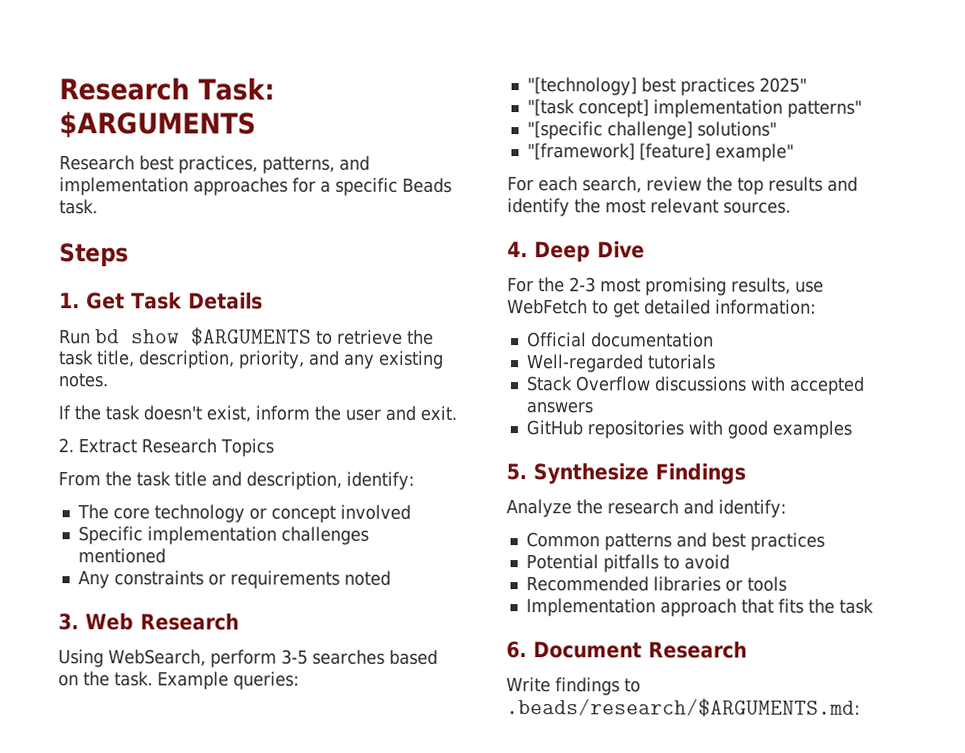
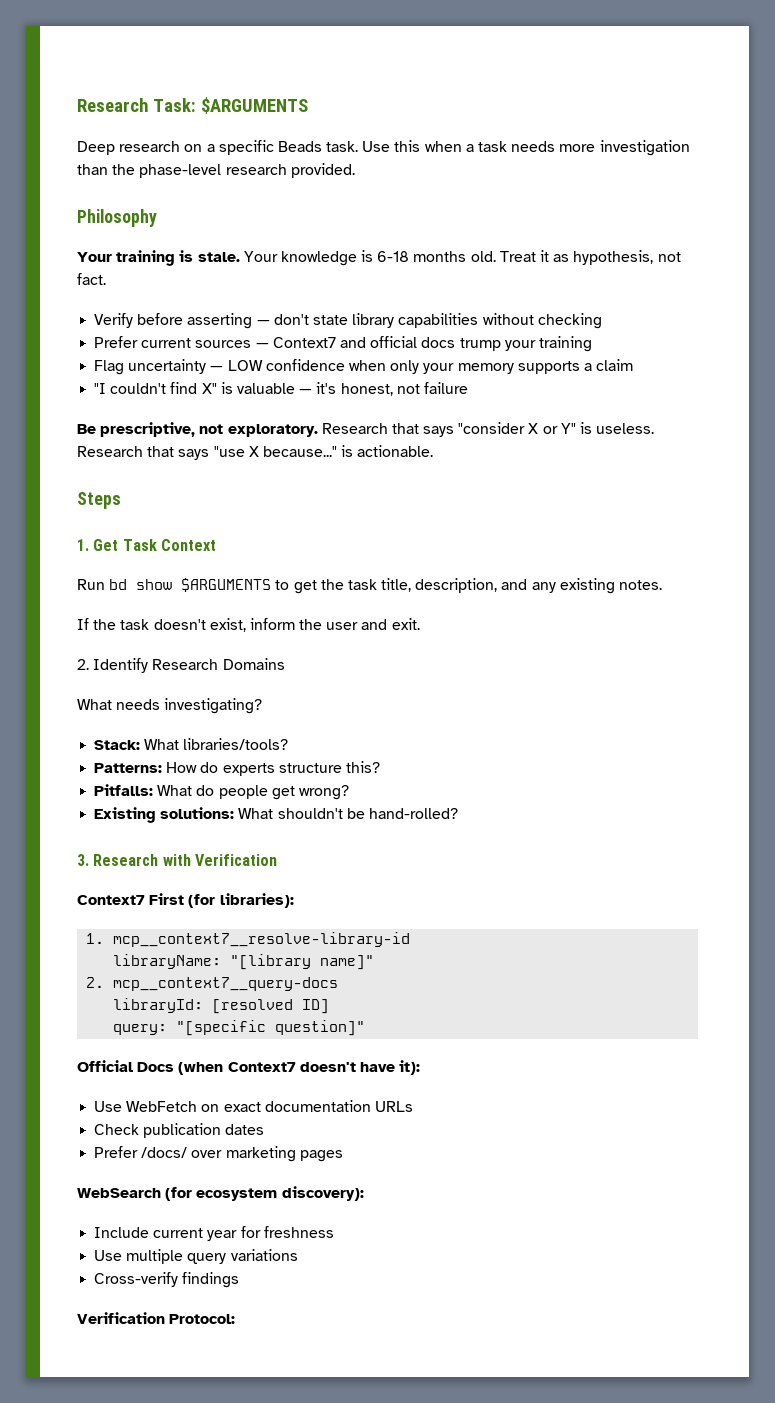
- Research best practices, patterns, and implementation approaches for a specific Beads task.
+ Deep research on a specific Beads task. Use this when a task needs more investigation than the phase-level research provided.
+ Philosophy
+ Your training is stale. Your knowledge is 6-18 months old. Treat it as hypothesis, not fact.
+ Verify before asserting — don't state library capabilities without checking
+ Prefer current sources — Context7 and official docs trump your training
+ Flag uncertainty — LOW confidence when only your memory supports a claim
+ "I couldn't find X" is valuable — it's honest, not failure
+ Be prescriptive, not exploratory. Research that says "consider X or Y" is useless. Research that says "use X because..." is actionable.
- 1. Get Task Details
+ 1. Get Task Context
- Run bd show $ARGUMENTS to retrieve the task title, description, priority, and any existing notes.
+ Run bd show $ARGUMENTS to get the task title, description, and any existing notes.
- 2. Extract Research Topics
- From the task title and description, identify:
- The core technology or concept involved
- Specific implementation challenges mentioned
- Any constraints or requirements noted
+ 2. Identify Research Domains
+ What needs investigating?
+ Stack: What libraries/tools?
+ Patterns: How do experts structure this?
+ Pitfalls: What do people get wrong?
+ Existing solutions: What shouldn't be hand-rolled?
- 3. Web Research
- Using WebSearch, perform 3-5 searches based on the task. Example queries:
- "[technology] best practices 2025"
- "[task concept] implementation patterns"
- "[specific challenge] solutions"
- "[framework] [feature] example"
- For each search, review the top results and identify the most relevant sources.
- 4. Deep Dive
- For the 2-3 most promising results, use WebFetch to get detailed information:
- Official documentation
- Well-regarded tutorials
- Stack Overflow discussions with accepted answers
- GitHub repositories with good examples
- 5. Synthesize Findings
- Analyze the research and identify:
- Common patterns and best practices
- Potential pitfalls to avoid
- Recommended libraries or tools
- Implementation approach that fits the task
- 6. Document Research
- Write findings to .beads/research/$ARGUMENTS.md:
+ 3. Research with Verification
+ Context7 First (for libraries):
+ 1. mcp__context7__resolve-library-id
+ libraryName: "[library name]"
+ 2. mcp__context7__query-docs
+ libraryId: [resolved ID]
+ query: "[specific question]"
+ Official Docs (when Context7 doesn't have it):
+ Use WebFetch on exact documentation URLs
+ Check publication dates
+ Prefer /docs/ over marketing pages
+ WebSearch (for ecosystem discovery):
+ Include current year for freshness
+ Use multiple query variations
+ Cross-verify findings
+ Verification Protocol:

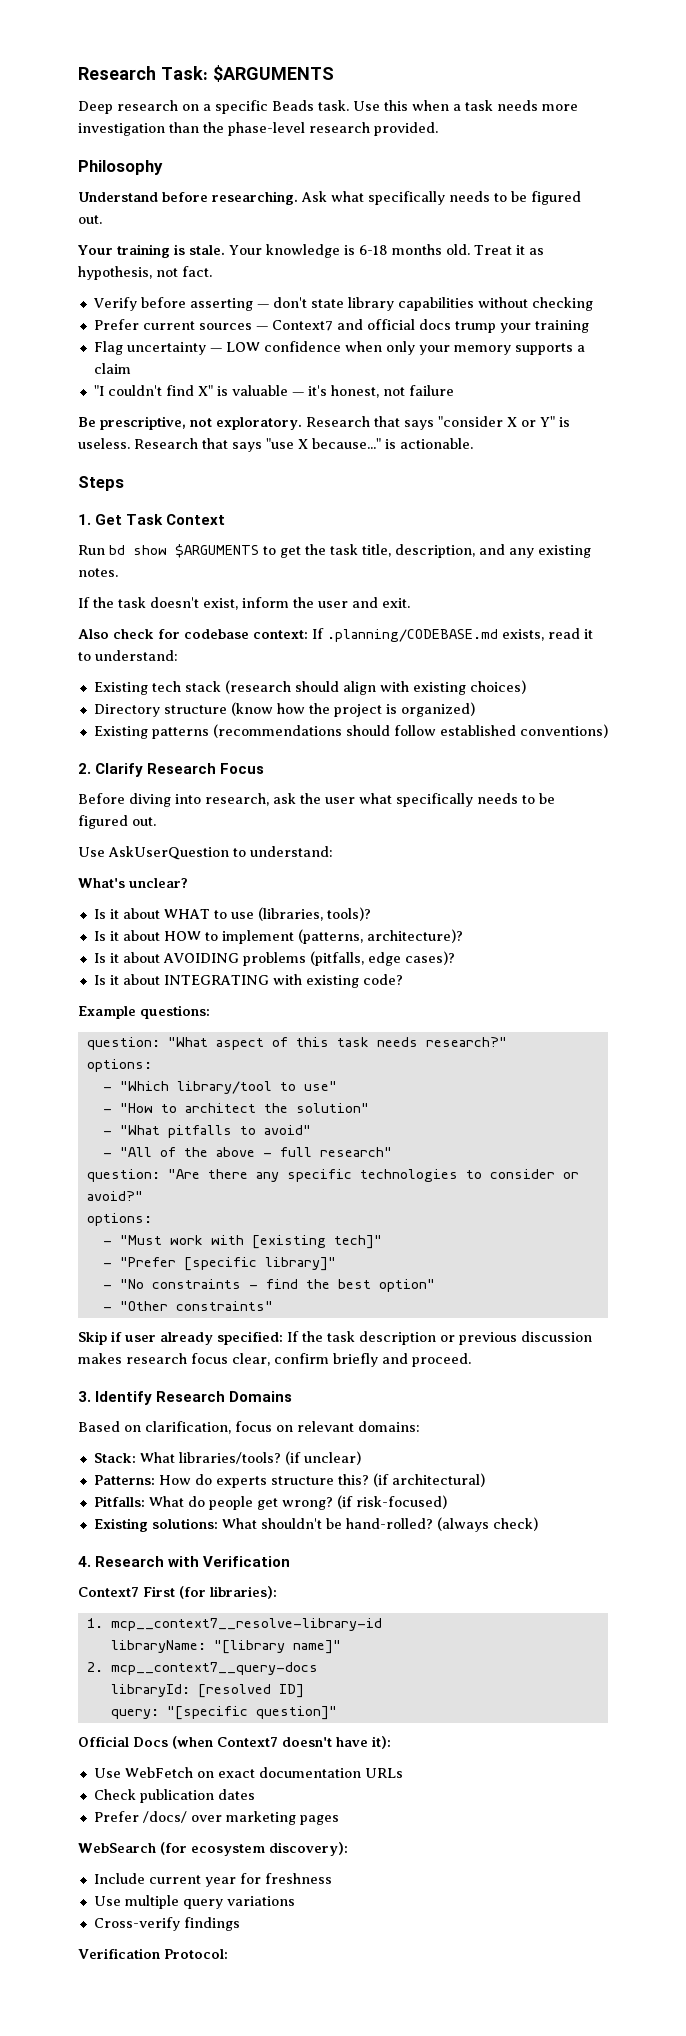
+ Understand before researching. Ask what specifically needs to be figured out.
- 2. Identify Research Domains
- What needs investigating?
+ Also check for codebase context: If .planning/CODEBASE.md exists, read it to understand:
+ Existing tech stack (research should align with existing choices)
+ Directory structure (know how the project is organized)
+ Existing patterns (recommendations should follow established conventions)
+ 2. Clarify Research Focus
+ Before diving into research, ask the user what specifically needs to be figured out.
+ Use AskUserQuestion to understand:
+ What's unclear?
+ Is it about WHAT to use (libraries, tools)?
+ Is it about HOW to implement (patterns, architecture)?
+ Is it about AVOIDING problems (pitfalls, edge cases)?
+ Is it about INTEGRATING with existing code?
+ Example questions:
+ question: "What aspect of this task needs research?"
+ options:
+ - "Which library/tool to use"
+ - "How to architect the solution"
+ - "What pitfalls to avoid"
+ - "All of the above - full research"
+ question: "Are there any specific technologies to consider or avoid?"
+ options:
+ - "Must work with [existing tech]"
+ - "Prefer [specific library]"
+ - "No constraints - find the best option"
+ - "Other constraints"
+ Skip if user already specified: If the task description or previous discussion makes research focus clear, confirm briefly and proceed.
+ 3. Identify Research Domains
+ Based on clarification, focus on relevant domains:
+ (if unclear)
+ (if architectural)
+ (if risk-focused)
- Existing solutions: What shouldn't be hand-rolled?
- 3. Research with Verification
+ Existing solutions: What shouldn't be hand-rolled? (always check)
+ 4. Research with Verification

